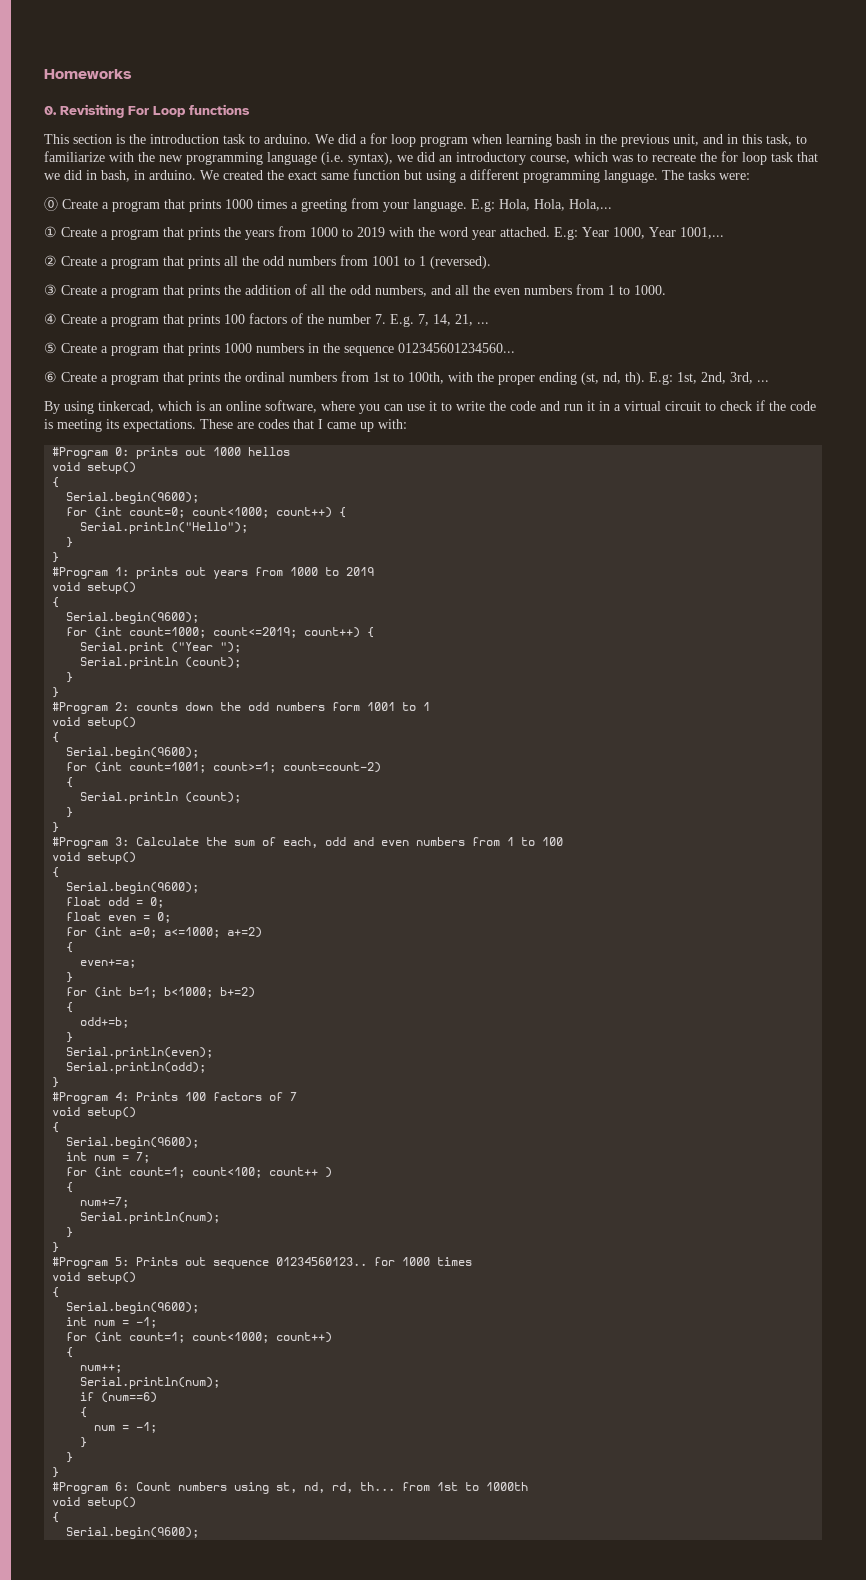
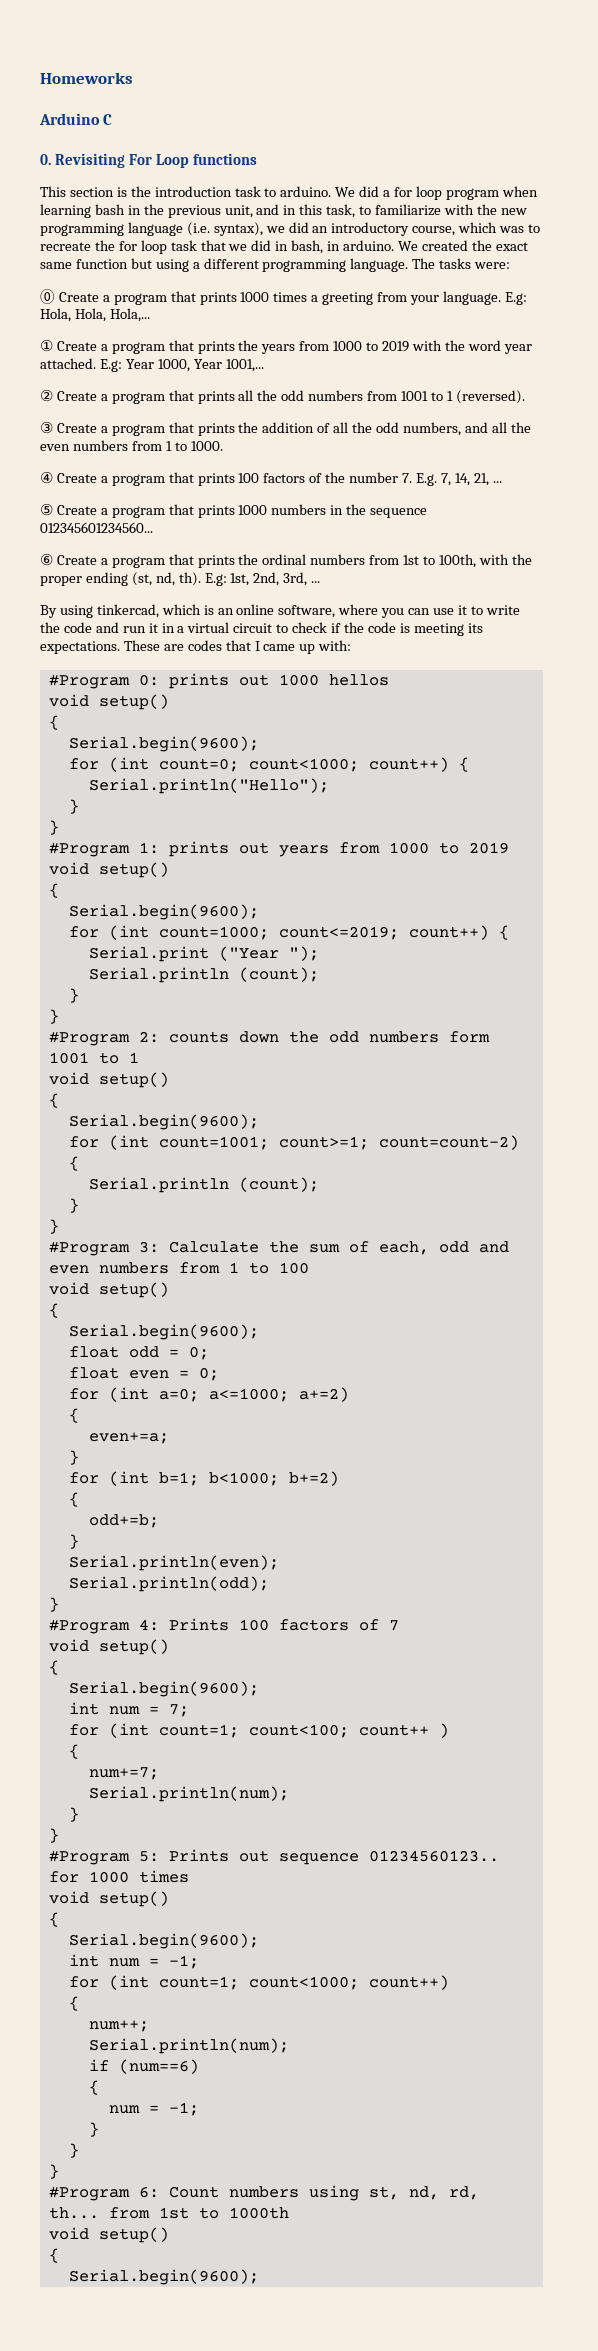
+ Arduino C

